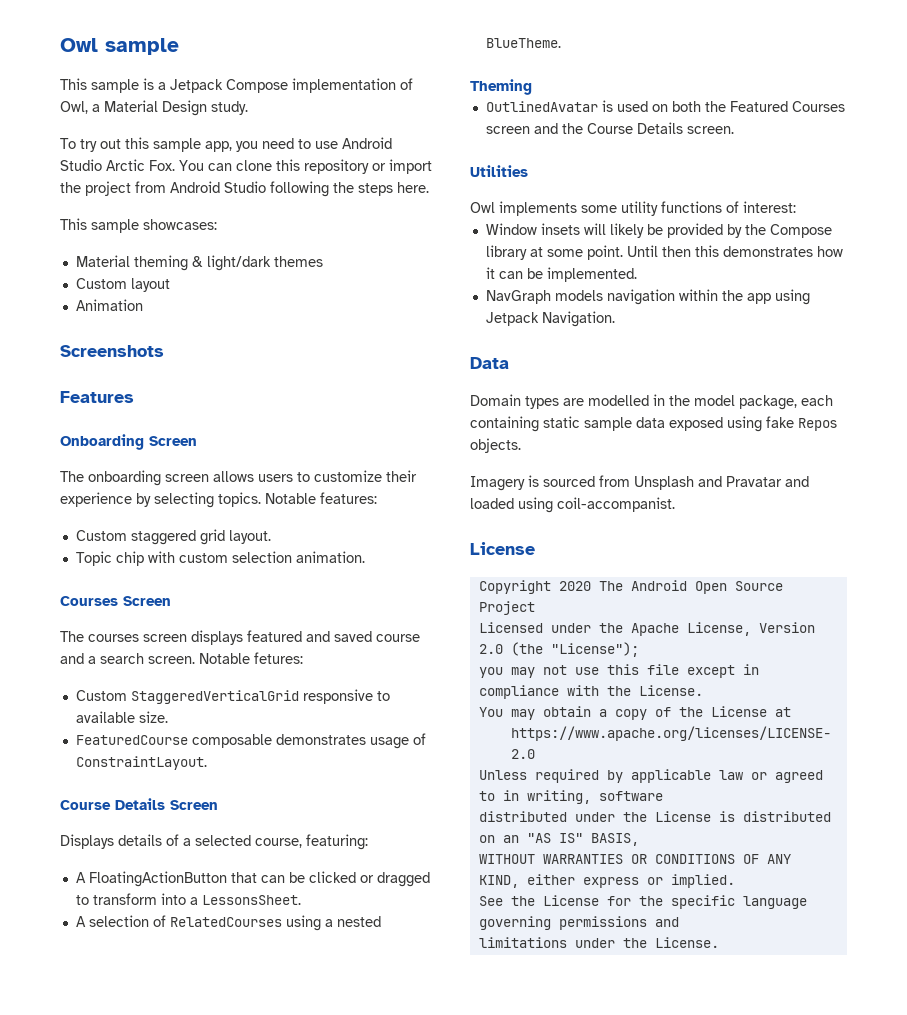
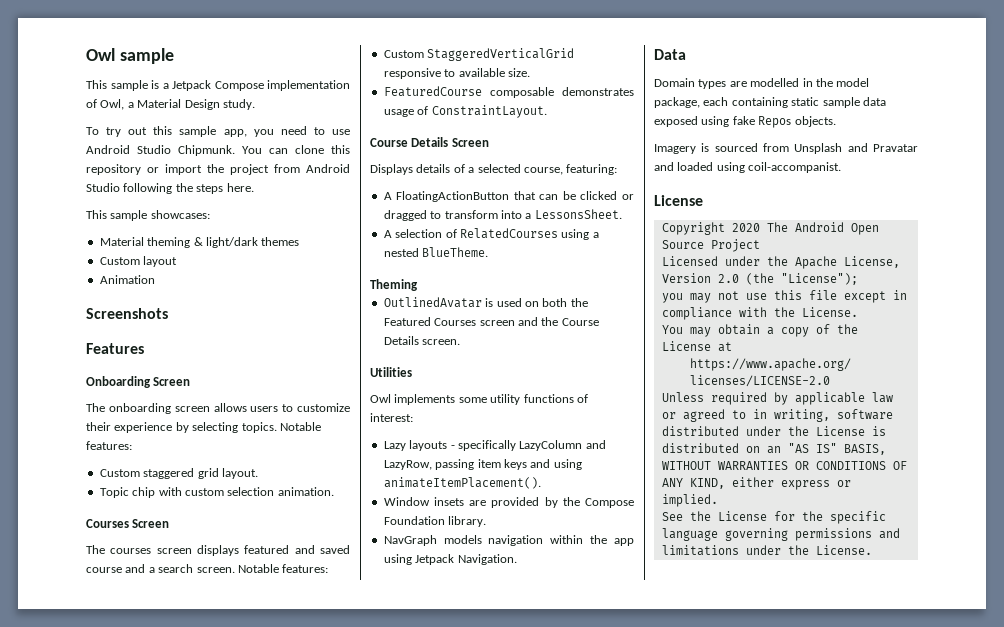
- To try out this sample app, you need to use Android Studio Arctic Fox. You can clone this repository or import the project from Android Studio following the steps here.
+ To try out this sample app, you need to use Android Studio Chipmunk. You can clone this repository or import the project from Android Studio following the steps here.
- The courses screen displays featured and saved course and a search screen. Notable fetures:
+ The courses screen displays featured and saved course and a search screen. Notable features:
+ Lazy layouts - specifically LazyColumn and LazyRow, passing item keys and using animateItemPlacement().
- Window insets will likely be provided by the Compose library at some point. Until then this demonstrates how it can be implemented.
+ Window insets are provided by the Compose Foundation library.

